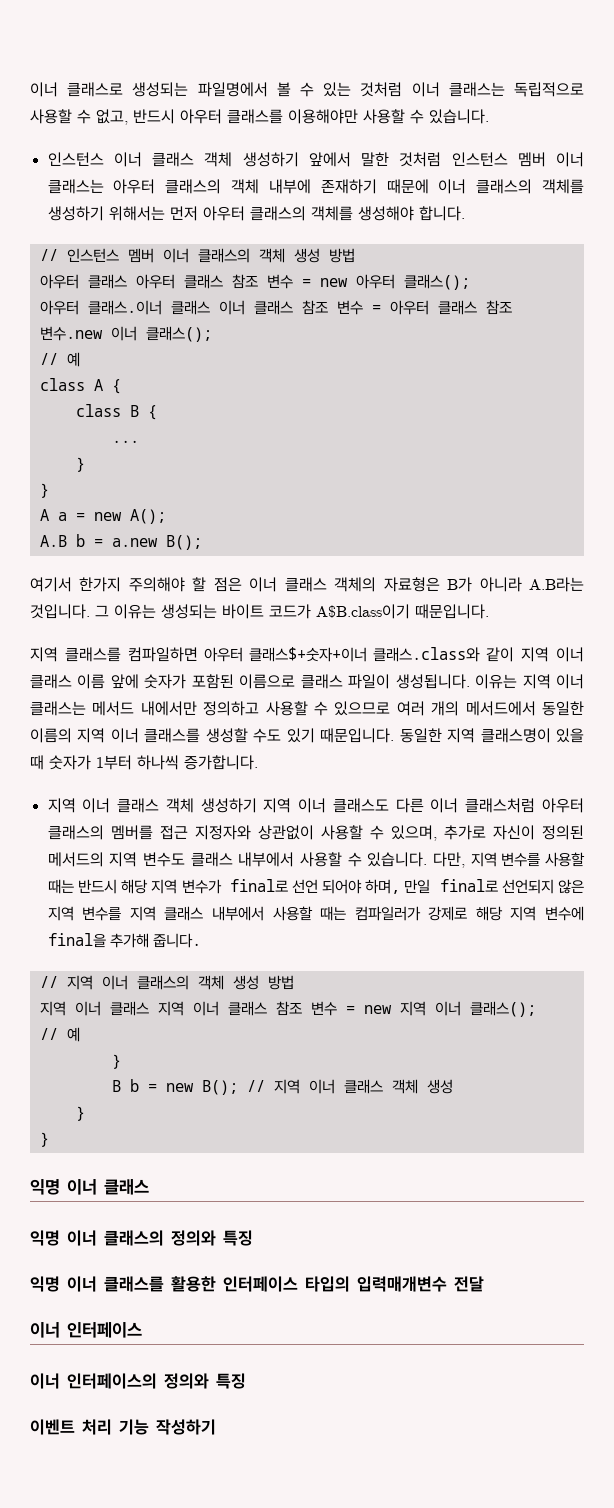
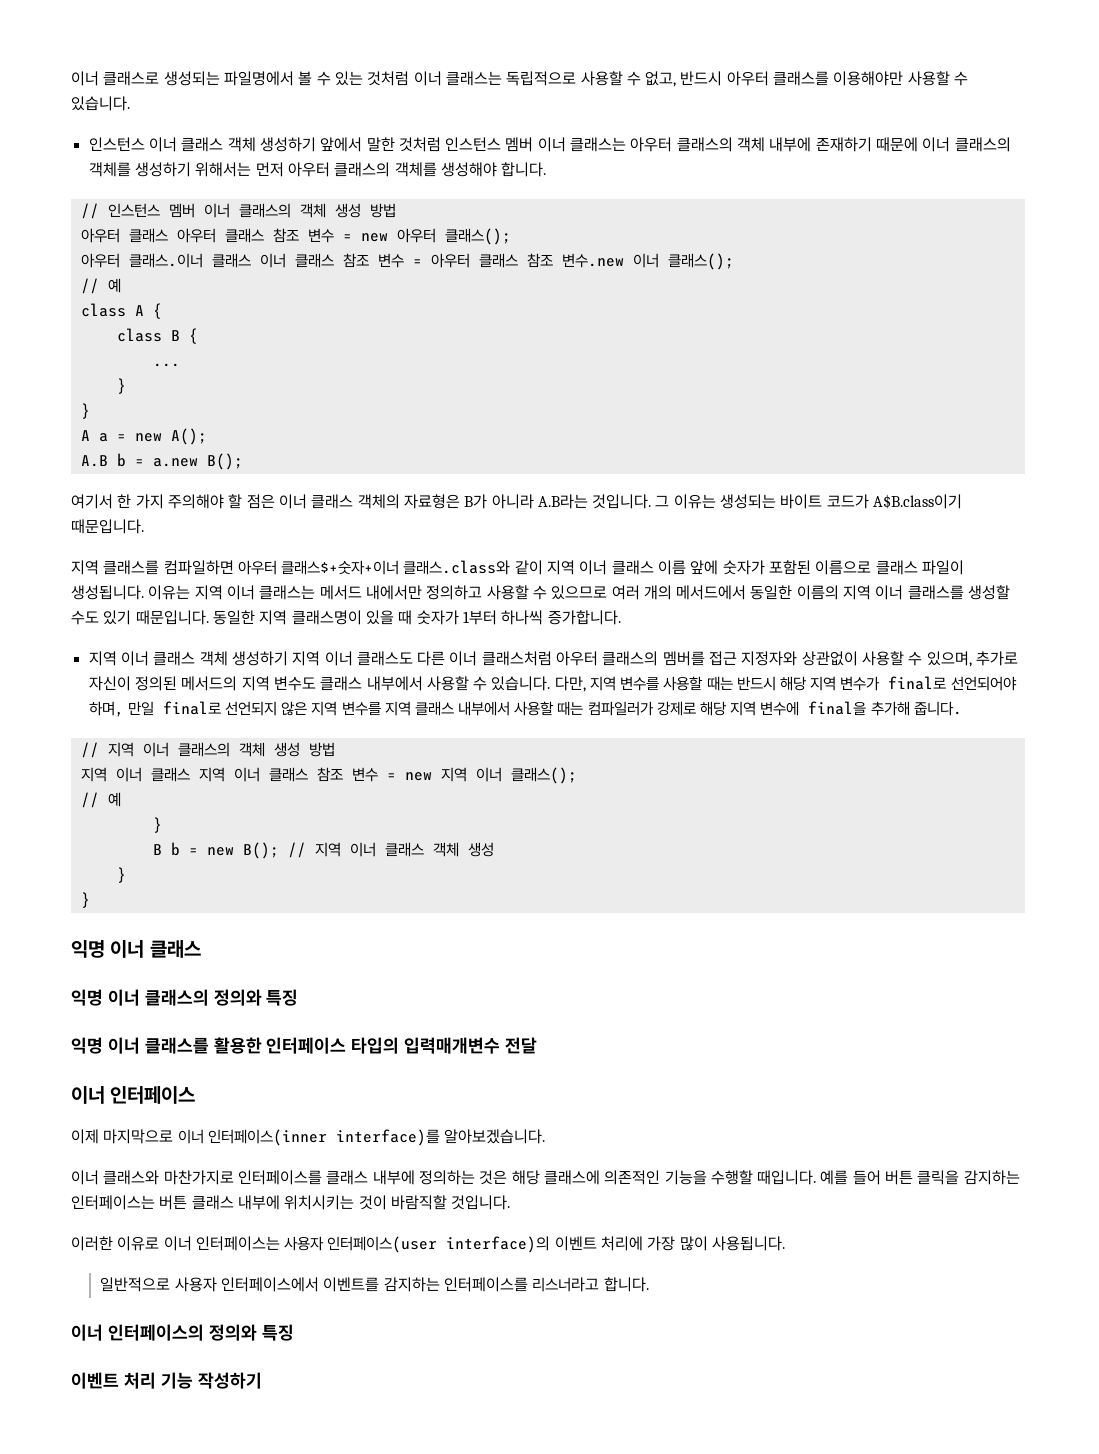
- 여기서 한가지 주의해야 할 점은 이너 클래스 객체의 자료형은 B가 아니라 A.B라는 것입니다.
+ 여기서 한 가지 주의해야 할 점은 이너 클래스 객체의 자료형은 B가 아니라 A.B라는 것입니다.
- 다만, 지역 변수를 사용할 때는 반드시 해당 지역 변수가 final로 선언 되어야 하며, 만일 final로 선언되지 않은 지역 변수를 지역 클래스 내부에서 사용할 때는 컴파일러가 강제로 해당 지역 변수에 final을 추가해 줍니다.
+ 다만, 지역 변수를 사용할 때는 반드시 해당 지역 변수가 final로 선언되어야 하며, 만일 final로 선언되지 않은 지역 변수를 지역 클래스 내부에서 사용할 때는 컴파일러가 강제로 해당 지역 변수에 final을 추가해 줍니다.
+ 이제 마지막으로 이너 인터페이스(inner interface)를 알아보겠습니다.
+ 이너 클래스와 마찬가지로 인터페이스를 클래스 내부에 정의하는 것은 해당 클래스에 의존적인 기능을 수행할 때입니다. 예를 들어 버튼 클릭을 감지하는 인터페이스는 버튼 클래스 내부에 위치시키는 것이 바람직할 것입니다.
+ 이러한 이유로 이너 인터페이스는 사용자 인터페이스(user interface)의 이벤트 처리에 가장 많이 사용됩니다.
+ 일반적으로 사용자 인터페이스에서 이벤트를 감지하는 인터페이스를 리스너라고 합니다.

